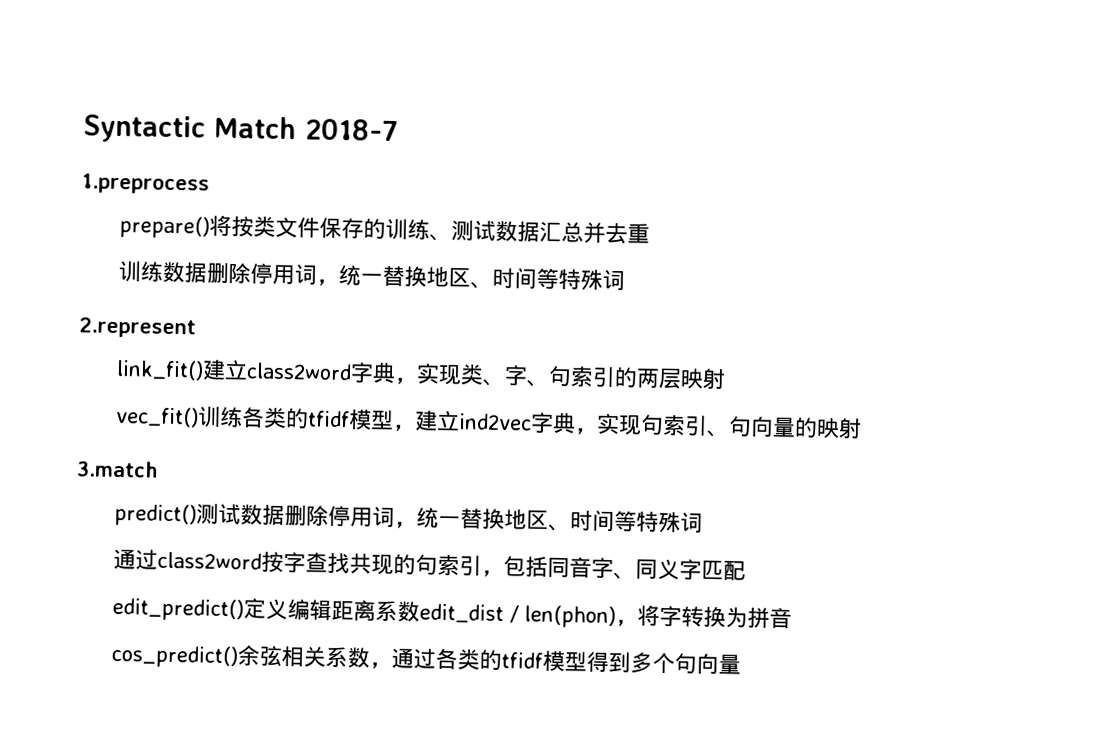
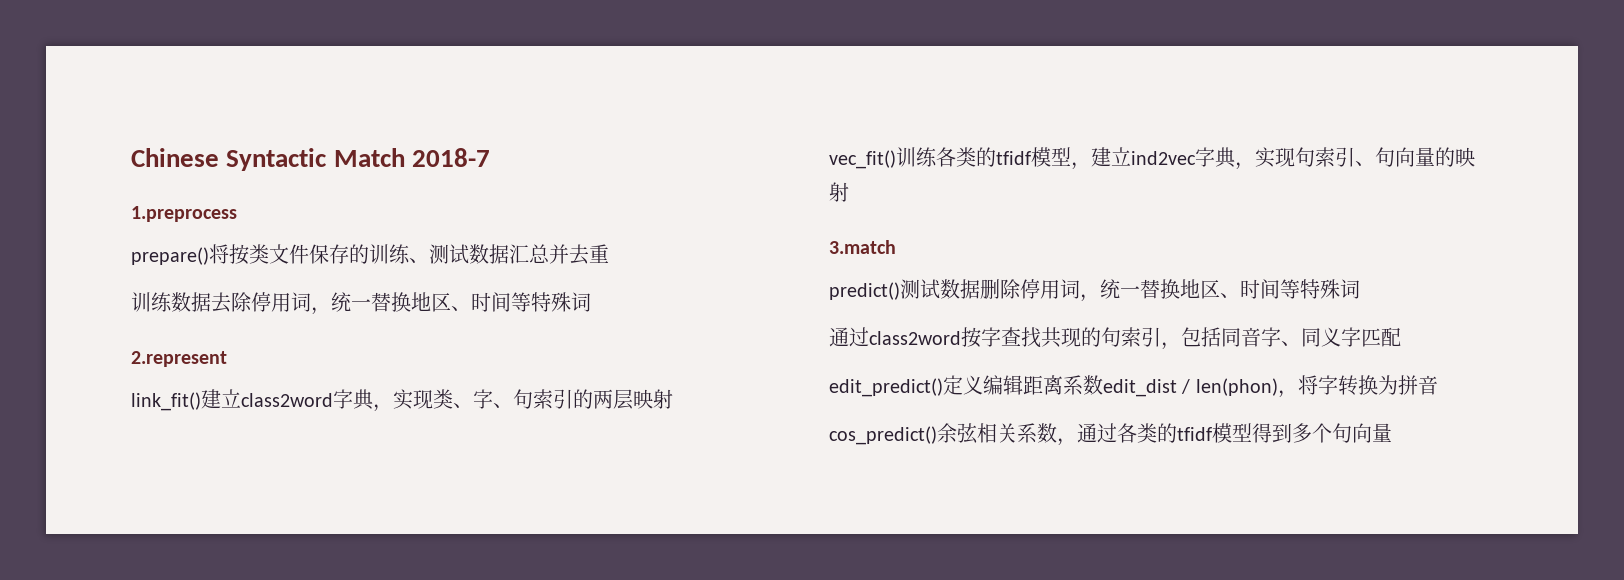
- Syntactic Match 2018-7
+ Chinese Syntactic Match 2018-7
- 训练数据删除停用词，统一替换地区、时间等特殊词
+ 训练数据去除停用词，统一替换地区、时间等特殊词

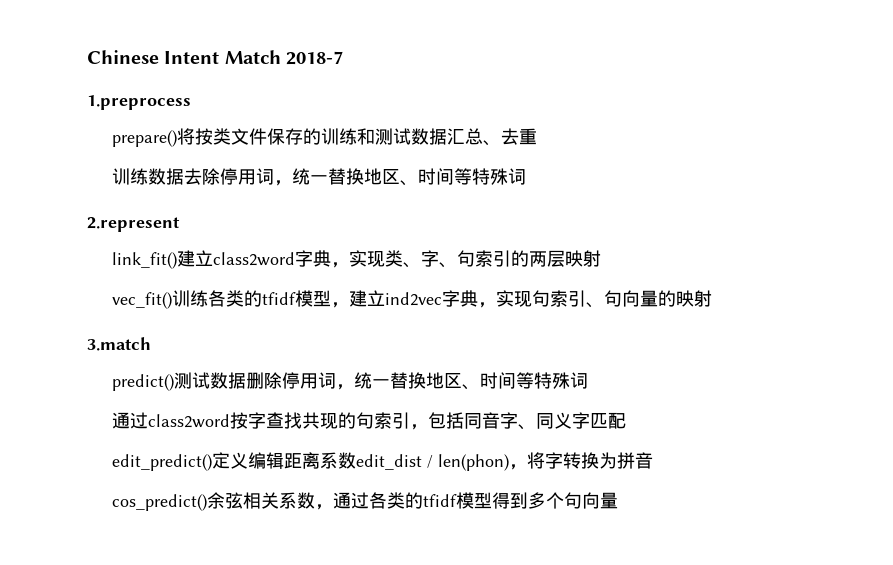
- Chinese Syntactic Match 2018-7
+ Chinese Intent Match 2018-7
- prepare()将按类文件保存的训练、测试数据汇总并去重
+ prepare()将按类文件保存的训练和测试数据汇总、去重

